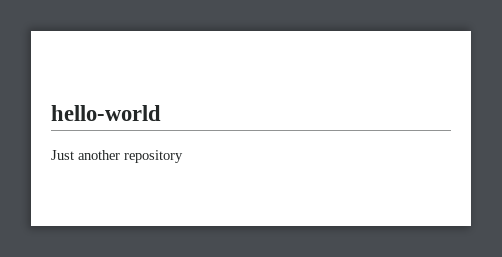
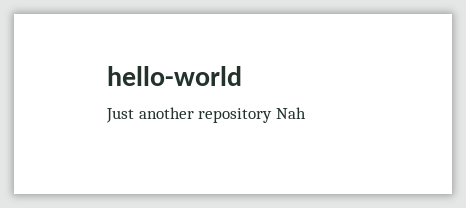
- Just another repository
+ Just another repository Nah

